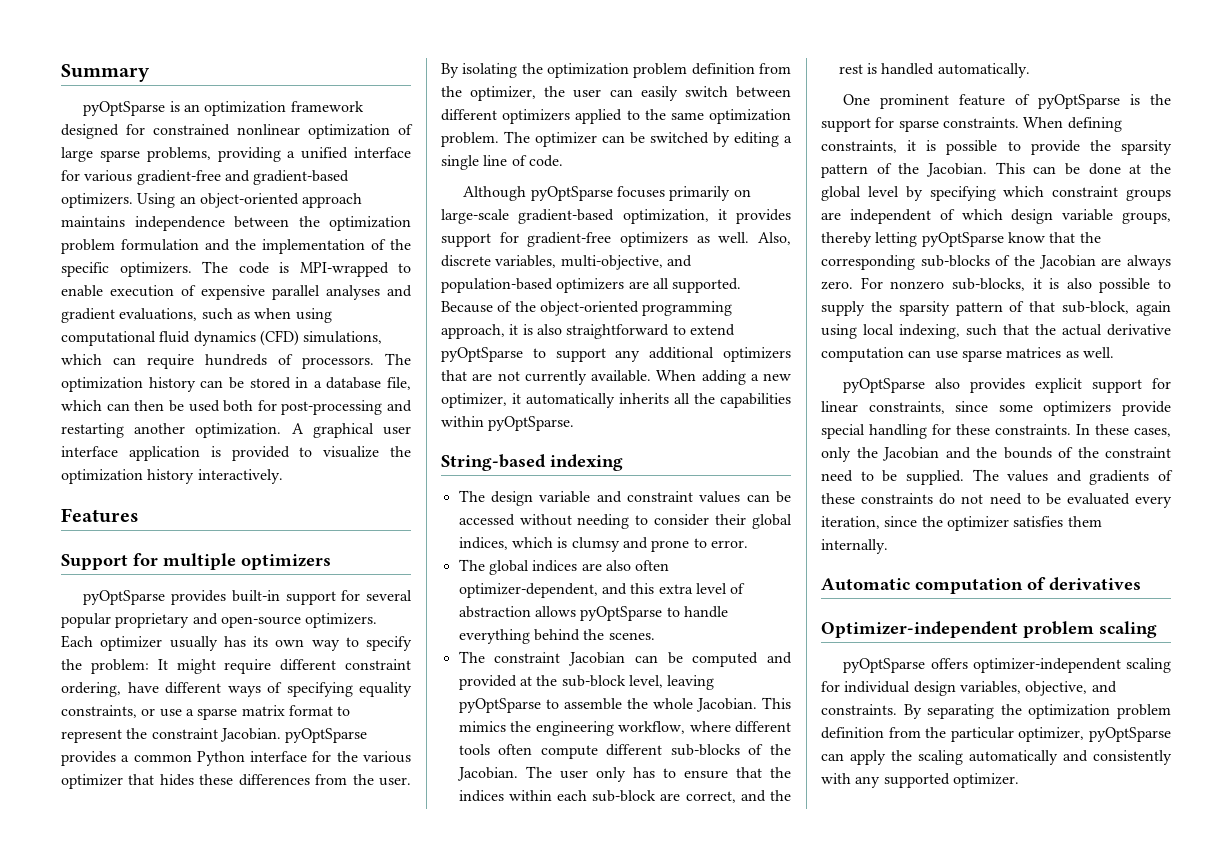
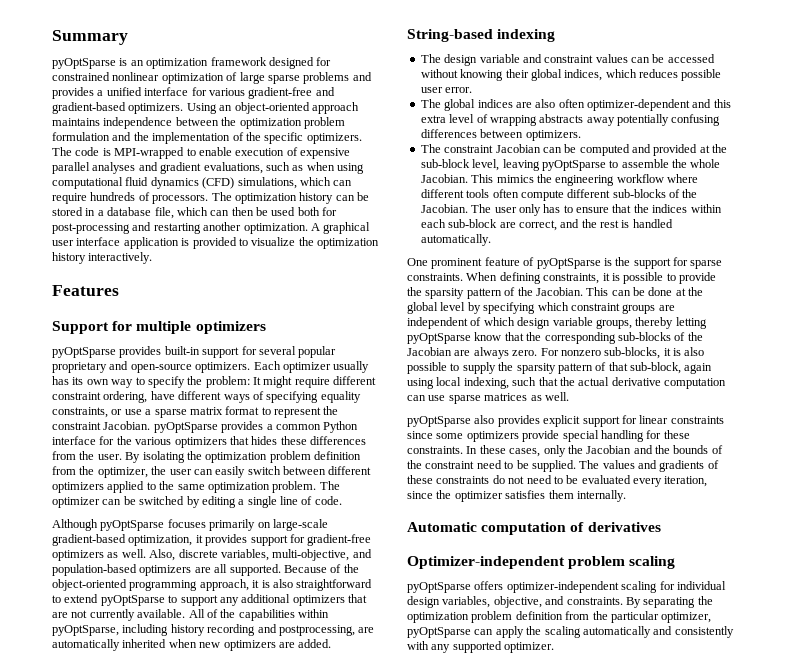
- pyOptSparse is an optimization framework designed for constrained nonlinear optimization of large sparse problems, providing a unified interface for various gradient-free and gradient-based optimizers.
+ pyOptSparse is an optimization framework designed for constrained nonlinear optimization of large sparse problems and provides a unified interface for various gradient-free and gradient-based optimizers.
- Each optimizer usually has its own way to specify the problem: It might require different constraint ordering, have different ways of specifying equality constraints, or use a sparse matrix format to represent the constraint Jacobian. pyOptSparse provides a common Python interface for the various optimizer that hides these differences from the user.
+ Each optimizer usually has its own way to specify the problem: It might require different constraint ordering, have different ways of specifying equality constraints, or use a sparse matrix format to represent the constraint Jacobian. pyOptSparse provides a common Python interface for the various optimizers that hides these differences from the user.
- When adding a new optimizer, it automatically inherits all the capabilities within pyOptSparse.
+ All of the capabilities within pyOptSparse, including history recording and postprocessing, are automatically inherited when new optimizers are added.
- The design variable and constraint values can be accessed without needing to consider their global indices, which is clumsy and prone to error.
+ The design variable and constraint values can be accessed without knowing their global indices, which reduces possible user error.
- The global indices are also often optimizer-dependent, and this extra level of abstraction allows pyOptSparse to handle everything behind the scenes.
+ The global indices are also often optimizer-dependent and this extra level of wrapping abstracts away potentially confusing differences between optimizers.
- This mimics the engineering workflow, where different tools often compute different sub-blocks of the Jacobian.
+ This mimics the engineering workflow where different tools often compute different sub-blocks of the Jacobian.
- pyOptSparse also provides explicit support for linear constraints, since some optimizers provide special handling for these constraints.
+ pyOptSparse also provides explicit support for linear constraints since some optimizers provide special handling for these constraints.

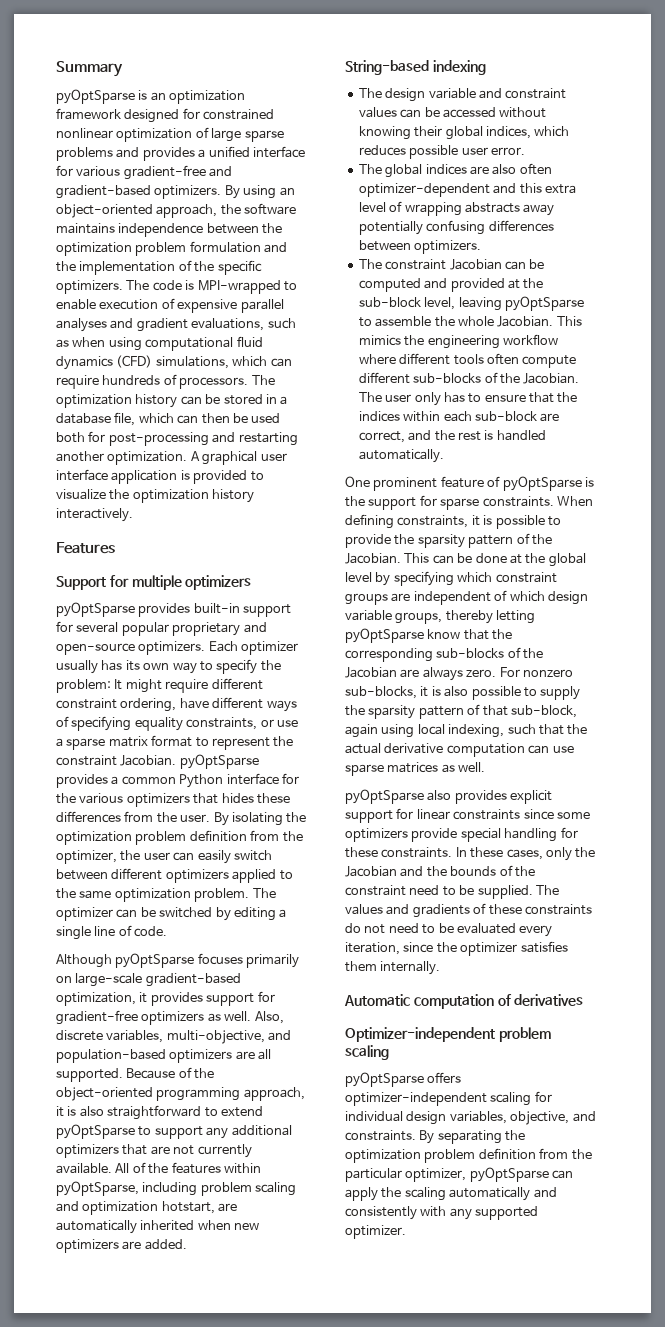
- Using an object-oriented approach maintains independence between the optimization problem formulation and the implementation of the specific optimizers.
+ By using an object-oriented approach, the software maintains independence between the optimization problem formulation and the implementation of the specific optimizers.
- All of the capabilities within pyOptSparse, including history recording and postprocessing, are automatically inherited when new optimizers are added.
+ All of the features within pyOptSparse, including problem scaling and optimization hotstart, are automatically inherited when new optimizers are added.

